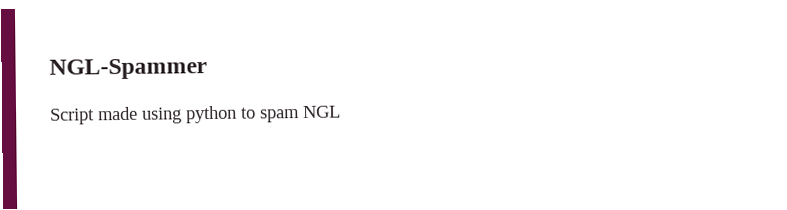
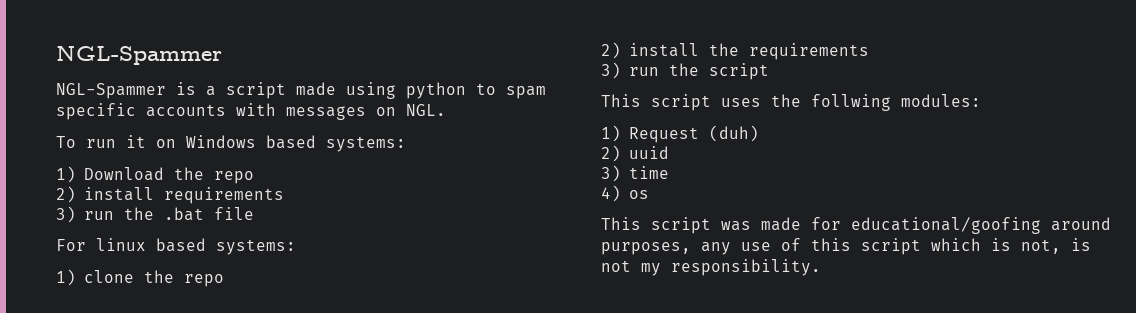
- Script made using python to spam NGL
+ NGL-Spammer is a script made using python to spam specific accounts with messages on NGL.
+ To run it on Windows based systems:
+ 1) Download the repo
+ 2) install requirements
+ 3) run the .bat file
+ For linux based systems:
+ 1) clone the repo
+ 2) install the requirements
+ 3) run the script
+ This script uses the follwing modules:
+ 1) Request (duh)
+ 2) uuid
+ 3) time
+ 4) os
+ This script was made for educational/goofing around purposes, any use of this script which is not, is not my responsibility.

